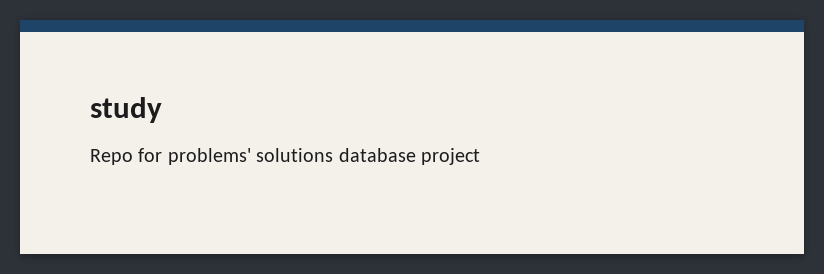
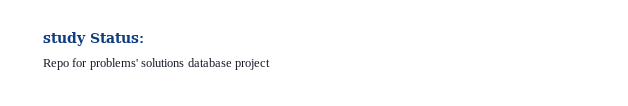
- study
+ study Status:

